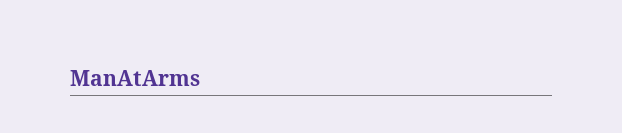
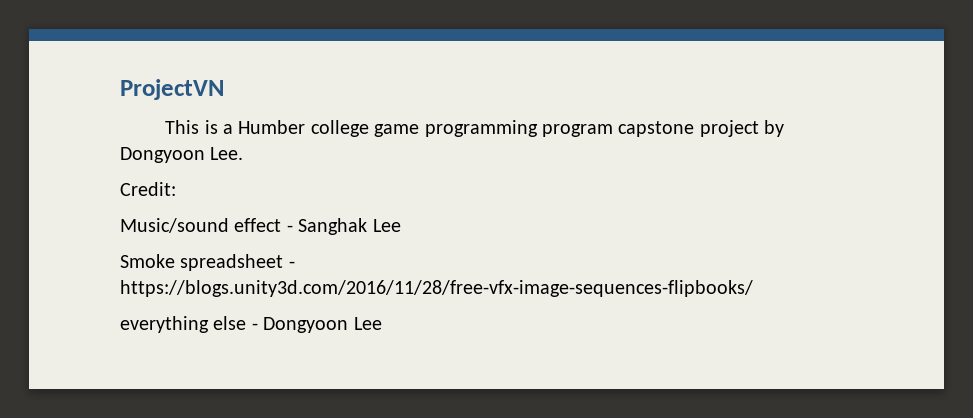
- ManAtArms
+ ProjectVN
+ This is a Humber college game programming program capstone project by Dongyoon Lee.
+ Credit:
+ Music/sound effect - Sanghak Lee
+ Smoke spreadsheet - https://blogs.unity3d.com/2016/11/28/free-vfx-image-sequences-flipbooks/
+ everything else - Dongyoon Lee

